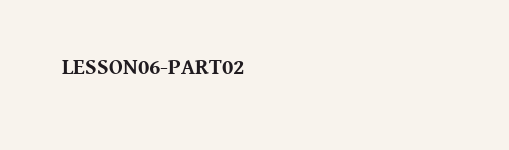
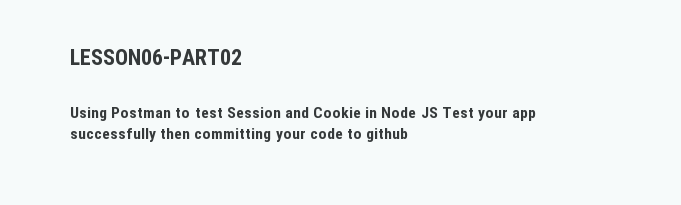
+ Using Postman to test Session and Cookie in Node JS Test your app successfully then committing your code to github

